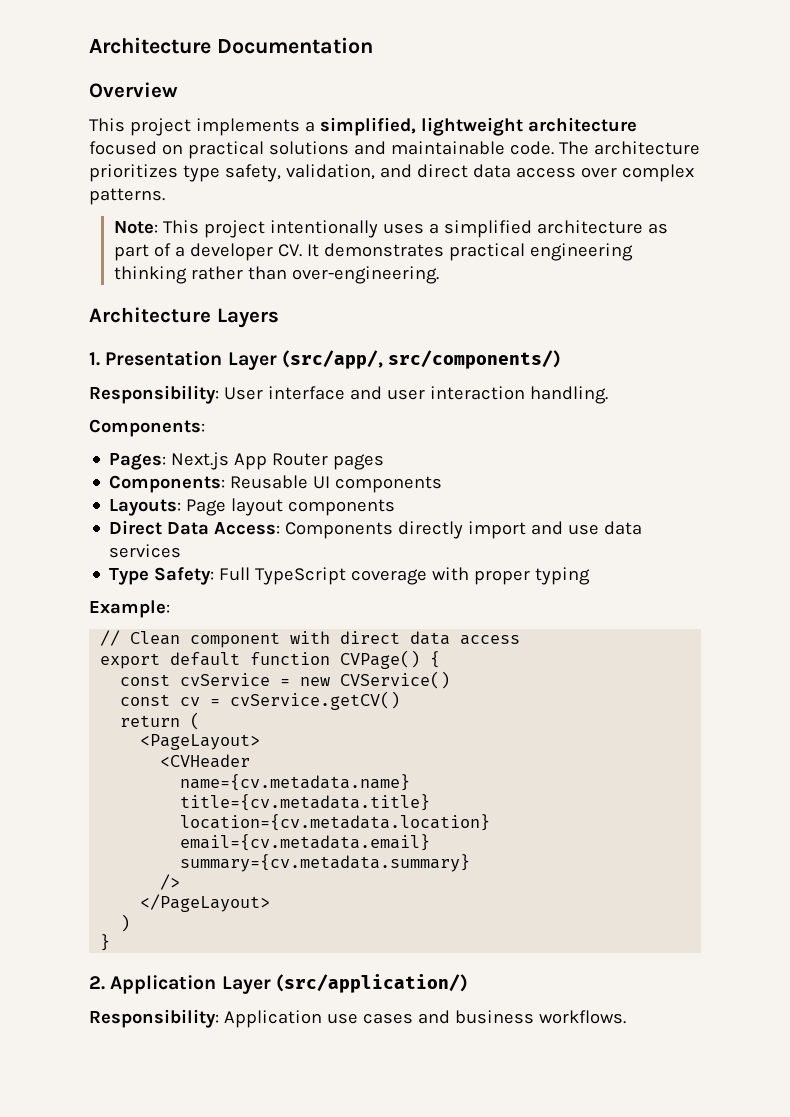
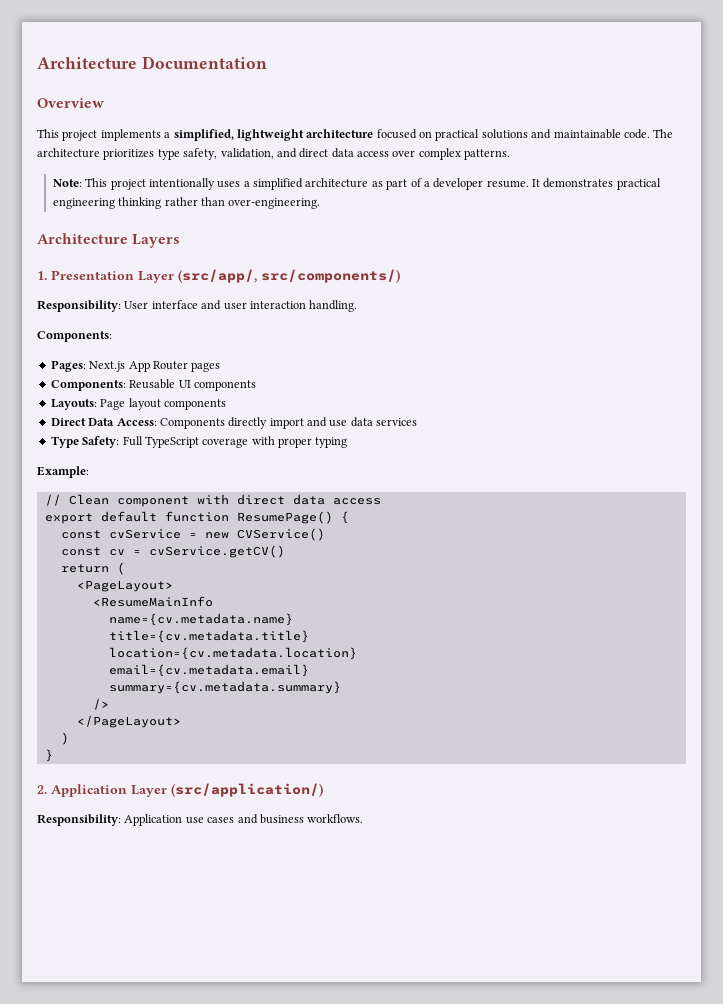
- Note: This project intentionally uses a simplified architecture as part of a developer CV. It demonstrates practical engineering thinking rather than over-engineering.
+ Note: This project intentionally uses a simplified architecture as part of a developer resume. It demonstrates practical engineering thinking rather than over-engineering.
- export default function CVPage() {
+ export default function ResumePage() {
- <CVHeader
+ <ResumeMainInfo

